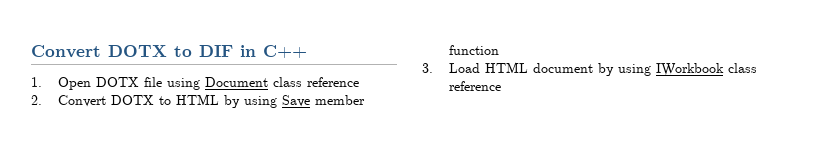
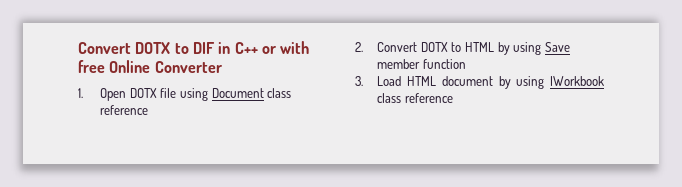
- Convert DOTX to DIF in C++
+ Convert DOTX to DIF in C++ or with free Online Converter

